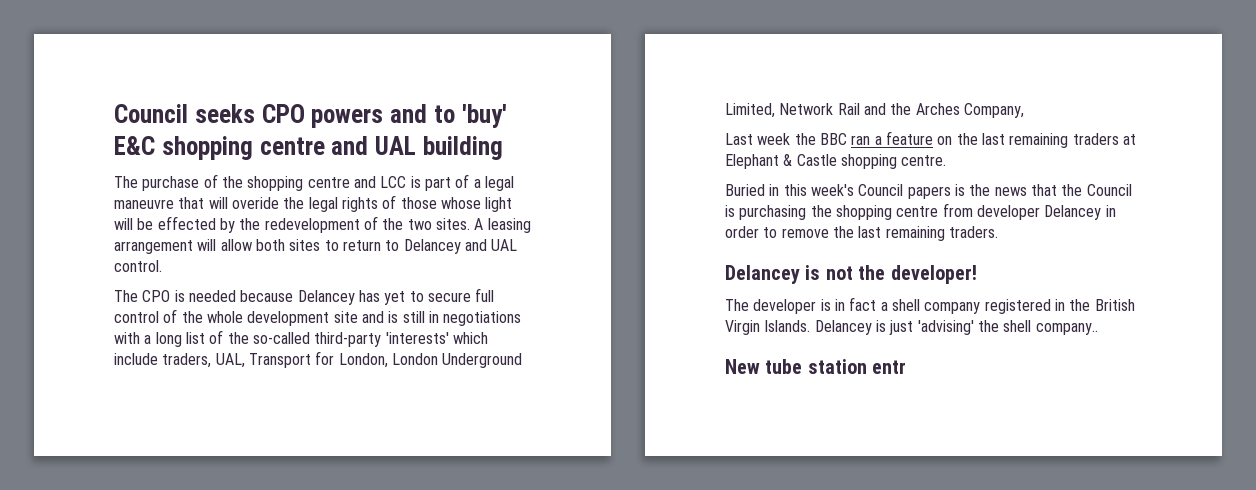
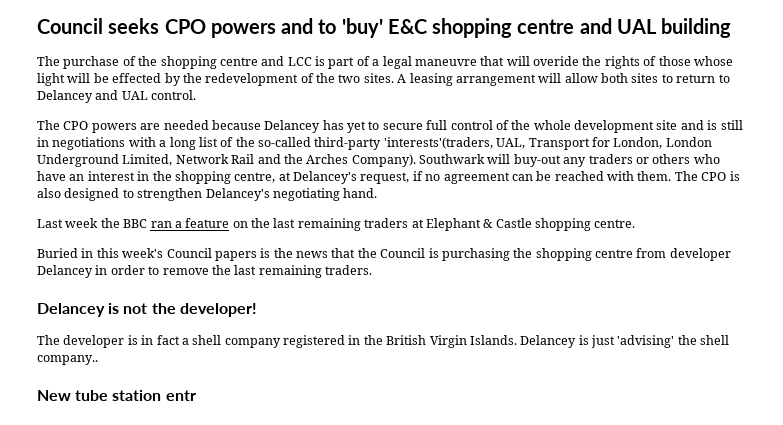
- The purchase of the shopping centre and LCC is part of a legal maneuvre that will overide the legal rights of those whose light will be effected by the redevelopment of the two sites.
+ The purchase of the shopping centre and LCC is part of a legal maneuvre that will overide the rights of those whose light will be effected by the redevelopment of the two sites.
- The CPO is needed because Delancey has yet to secure full control of the whole development site and is still in negotiations with a long list of the so-called third-party 'interests' which include traders, UAL, Transport for London, London Underground Limited, Network Rail and the Arches Company,
+ The CPO powers are needed because Delancey has yet to secure full control of the whole development site and is still in negotiations with a long list of the so-called third-party 'interests'(traders, UAL, Transport for London, London Underground Limited, Network Rail and the Arches Company). Southwark will buy-out any traders or others who have an interest in the shopping centre, at Delancey's request, if no agreement can be reached with them. The CPO is also designed to strengthen Delancey's negotiating hand.

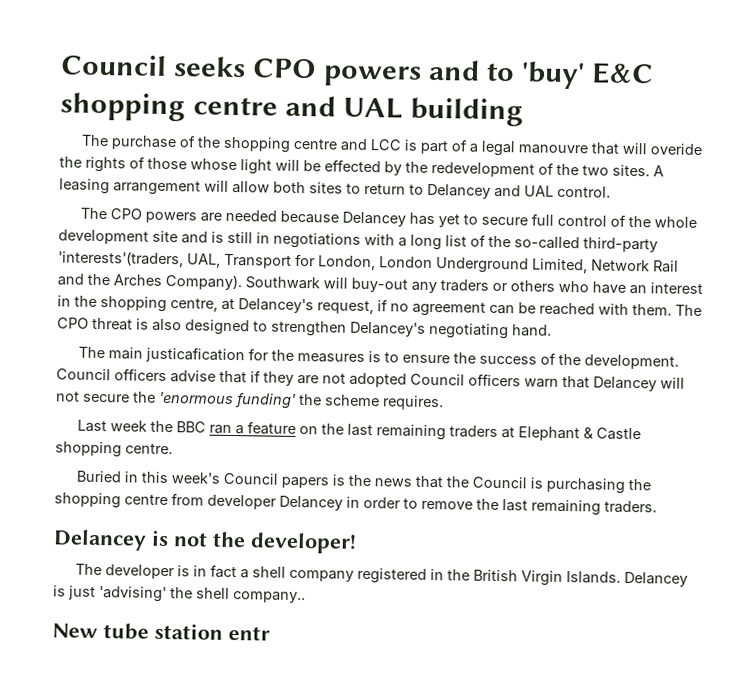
- The purchase of the shopping centre and LCC is part of a legal maneuvre that will overide the rights of those whose light will be effected by the redevelopment of the two sites.
+ The purchase of the shopping centre and LCC is part of a legal manouvre that will overide the rights of those whose light will be effected by the redevelopment of the two sites.
- The CPO is also designed to strengthen Delancey's negotiating hand.
+ The CPO threat is also designed to strengthen Delancey's negotiating hand.
+ The main justicafication for the measures is to ensure the success of the development. Council officers advise that if they are not adopted Council officers warn that Delancey will not secure the 'enormous funding' the scheme requires.

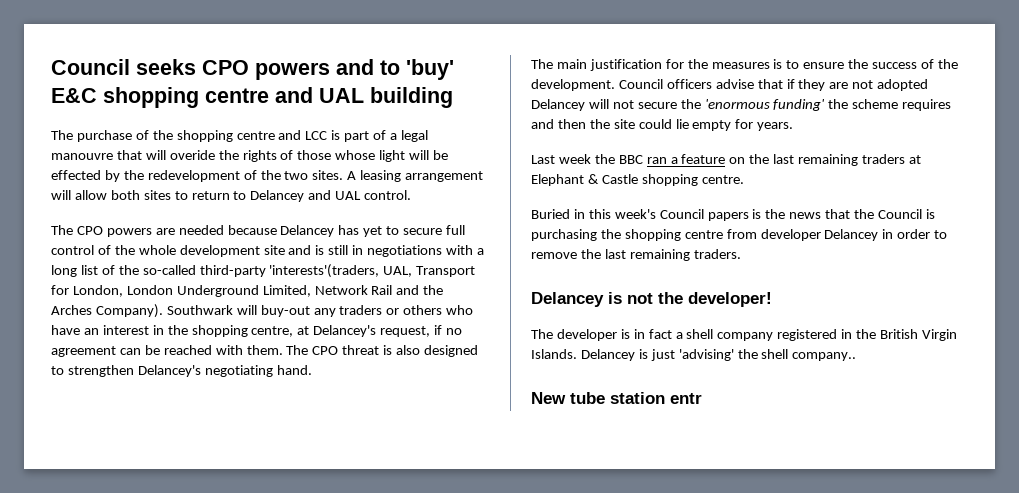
- The main justicafication for the measures is to ensure the success of the development.
+ The main justification for the measures is to ensure the success of the development.
- Council officers advise that if they are not adopted Council officers warn that Delancey will not secure the 'enormous funding' the scheme requires.
+ Council officers advise that if they are not adopted Delancey will not secure the 'enormous funding' the scheme requires and then the site could lie empty for years.

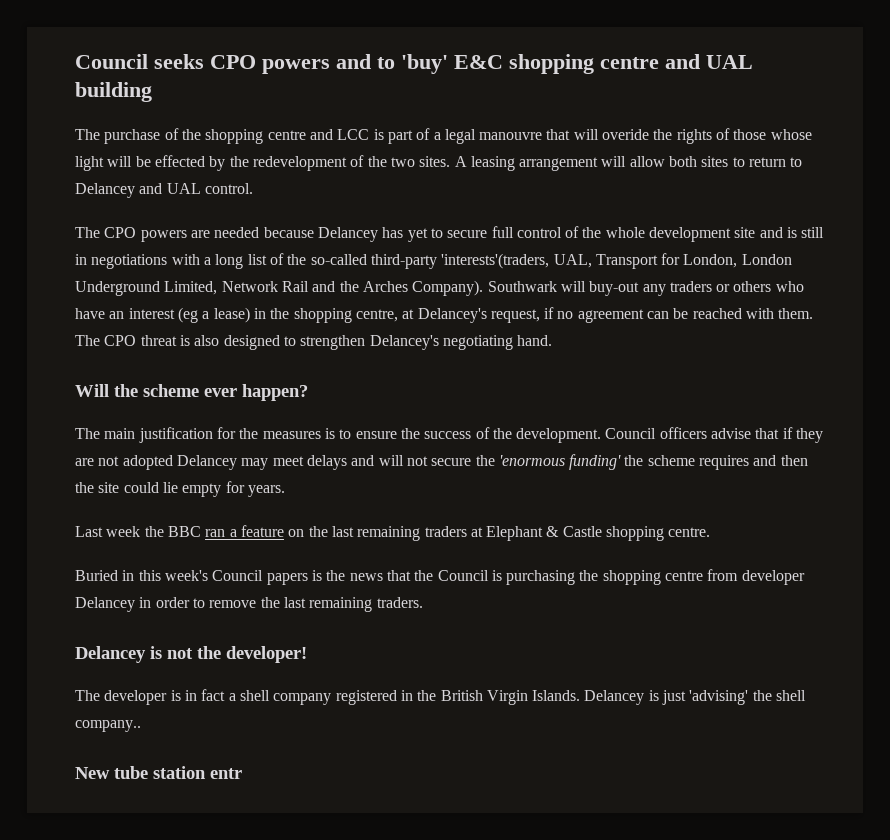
- Southwark will buy-out any traders or others who have an interest in the shopping centre, at Delancey's request, if no agreement can be reached with them.
+ Southwark will buy-out any traders or others who have an interest (eg a lease) in the shopping centre, at Delancey's request, if no agreement can be reached with them.
+ Will the scheme ever happen?
- Council officers advise that if they are not adopted Delancey will not secure the 'enormous funding' the scheme requires and then the site could lie empty for years.
+ Council officers advise that if they are not adopted Delancey may meet delays and will not secure the 'enormous funding' the scheme requires and then the site could lie empty for years.

